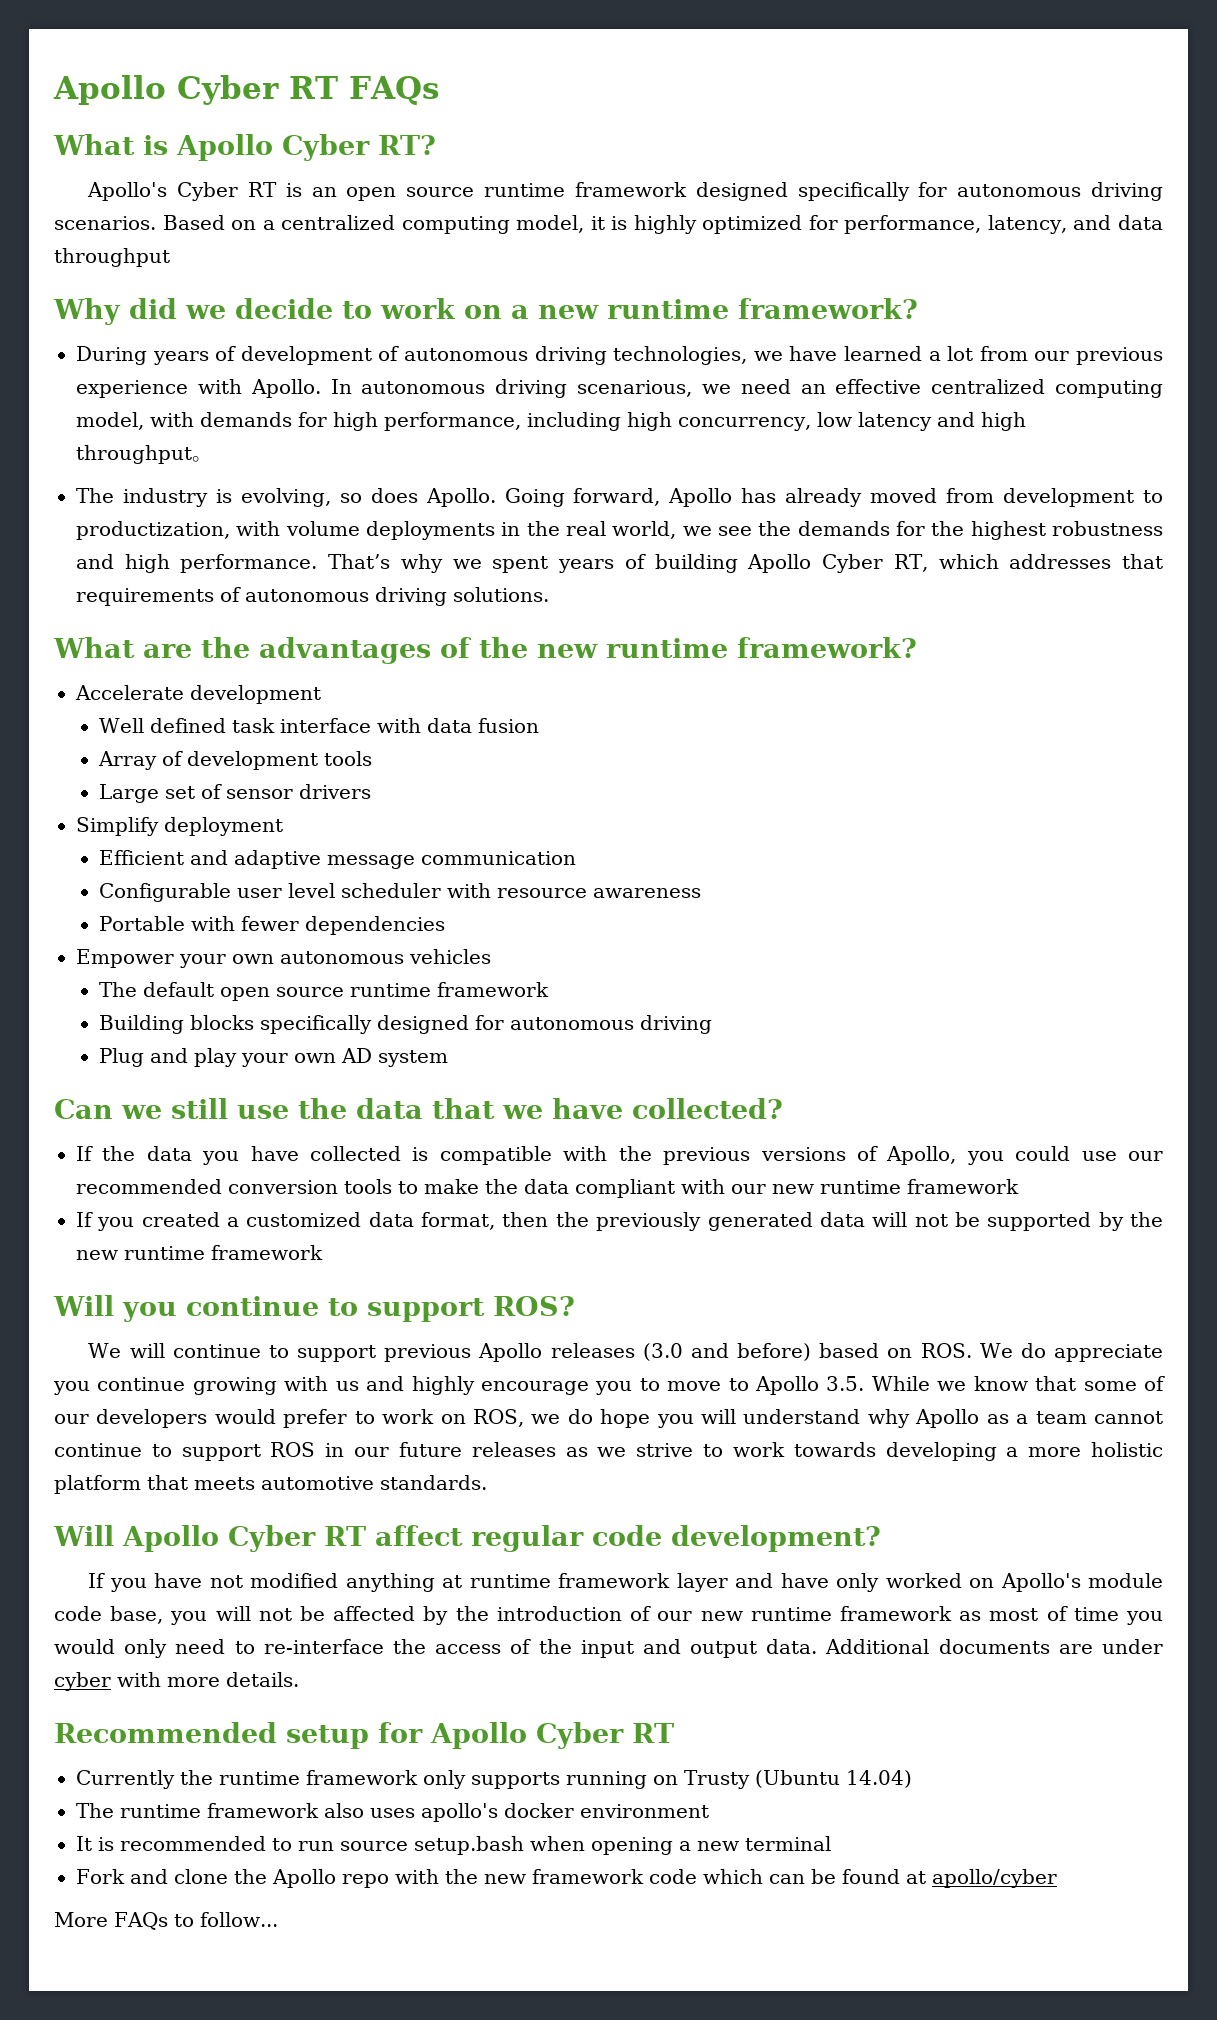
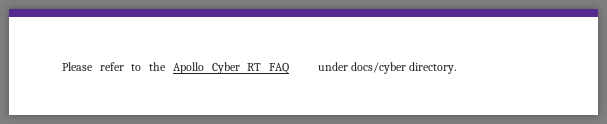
- Apollo Cyber RT FAQs
- What is Apollo Cyber RT?
- Apollo's Cyber RT is an open source runtime framework designed specifically for autonomous driving scenarios. Based on a centralized computing model, it is highly optimized for performance, latency, and data throughput
- Why did we decide to work on a new runtime framework?
- During years of development of autonomous driving technologies, we have learned a lot from our previous experience with Apollo. In autonomous driving scenarious, we need an effective centralized computing model, with demands for high performance, including high concurrency, low latency and high throughput。
- The industry is evolving, so does Apollo. Going forward, Apollo has already moved from development to productization, with volume deployments in the real world, we see the demands for the highest robustness and high performance. That’s why we spent years of building Apollo Cyber RT, which addresses that requirements of autonomous driving solutions.
- What are the advantages of the new runtime framework?
- Accelerate development
- Well defined task interface with data fusion
- Array of development tools
- Large set of sensor drivers
- Simplify deployment
- Efficient and adaptive message communication
- Configurable user level scheduler with resource awareness
- Portable with fewer dependencies
- Empower your own autonomous vehicles
- The default open source runtime framework
- Building blocks specifically designed for autonomous driving
- Plug and play your own AD system
- Can we still use the data that we have collected?
- If the data you have collected is compatible with the previous versions of Apollo, you could use our recommended conversion tools to make the data compliant with our new runtime framework
- If you created a customized data format, then the previously generated data will not be supported by the new runtime framework
- Will you continue to support ROS?
- We will continue to support previous Apollo releases (3.0 and before) based on ROS. We do appreciate you continue growing with us and highly encourage you to move to Apollo 3.5. While we know that some of our developers would prefer to work on ROS, we do hope you will understand why Apollo as a team cannot continue to support ROS in our future releases as we strive to work towards developing a more holistic platform that meets automotive standards.
- Will Apollo Cyber RT affect regular code development?
- If you have not modified anything at runtime framework layer and have only worked on Apollo's module code base, you will not be affected by the introduction of our new runtime framework as most of time you would only need to re-interface the access of the input and output data. Additional documents are under cyber with more details.
- Recommended setup for Apollo Cyber RT
- Currently the runtime framework only supports running on Trusty (Ubuntu 14.04)
- The runtime framework also uses apollo's docker environment
- It is recommended to run source setup.bash when opening a new terminal
- Fork and clone the Apollo repo with the new framework code which can be found at apollo/cyber
- More FAQs to follow...
+ Please refer to the Apollo Cyber RT FAQ under docs/cyber directory.

